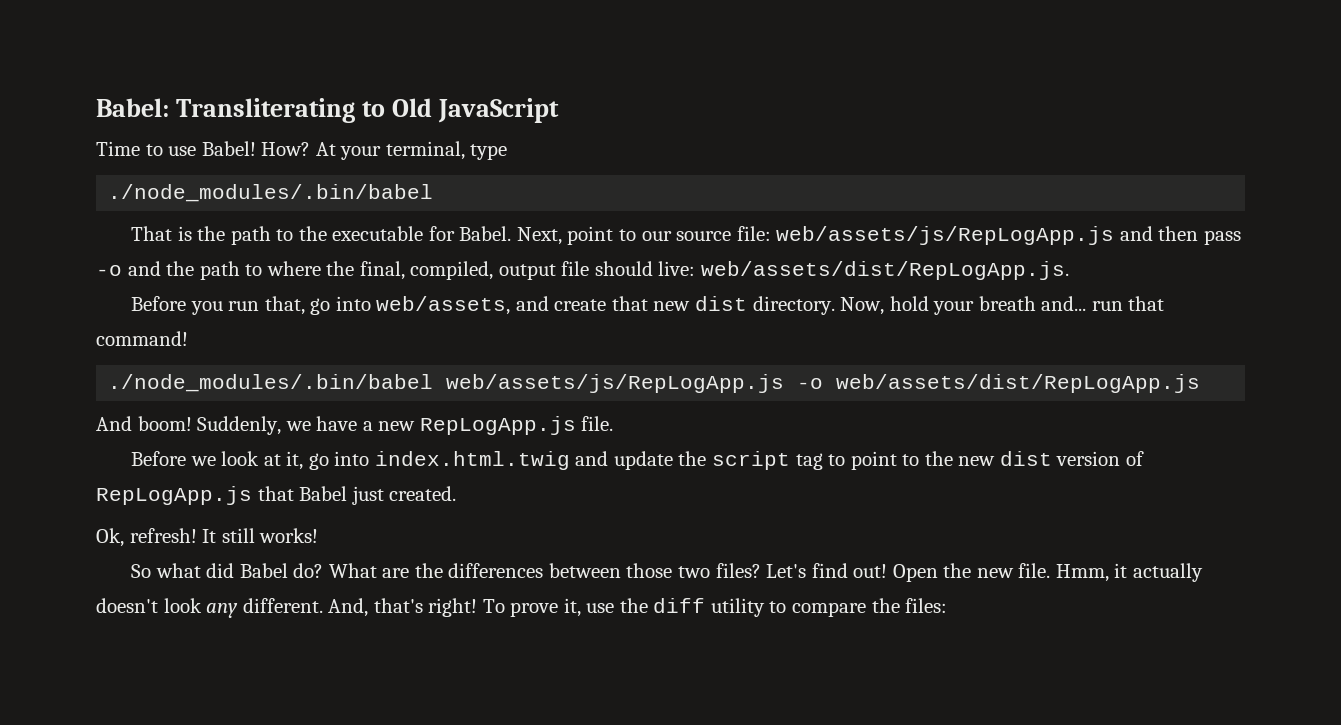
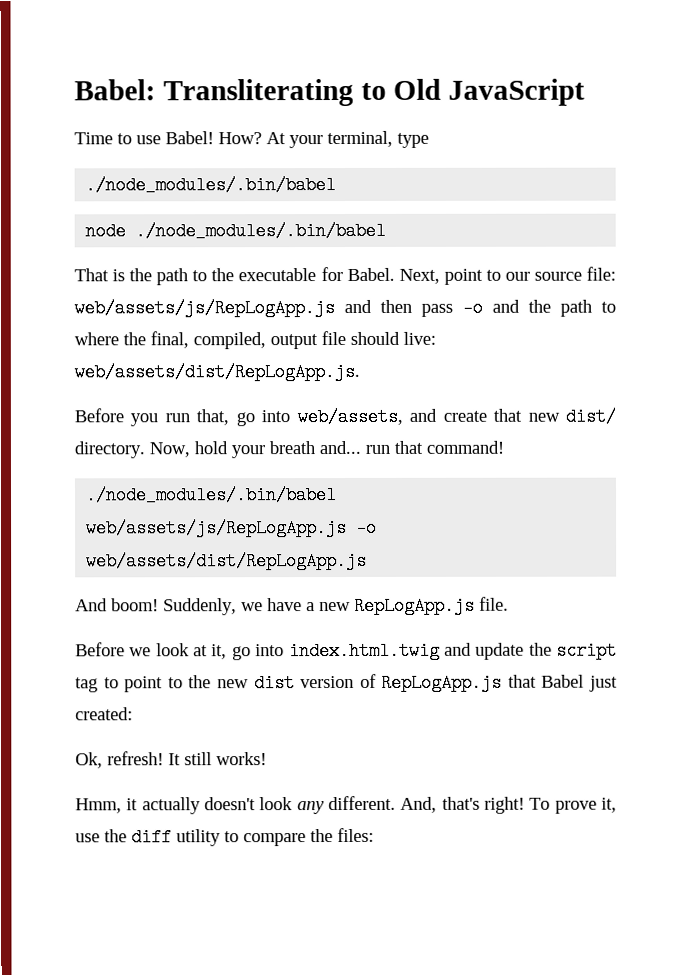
+ node ./node_modules/.bin/babel
- Before you run that, go into web/assets, and create that new dist directory.
+ Before you run that, go into web/assets, and create that new dist/ directory.
- Before we look at it, go into index.html.twig and update the script tag to point to the new dist version of RepLogApp.js that Babel just created.
+ Before we look at it, go into index.html.twig and update the script tag to point to the new dist version of RepLogApp.js that Babel just created:
- So what did Babel do? What are the differences between those two files? Let's find out! Open the new file.

